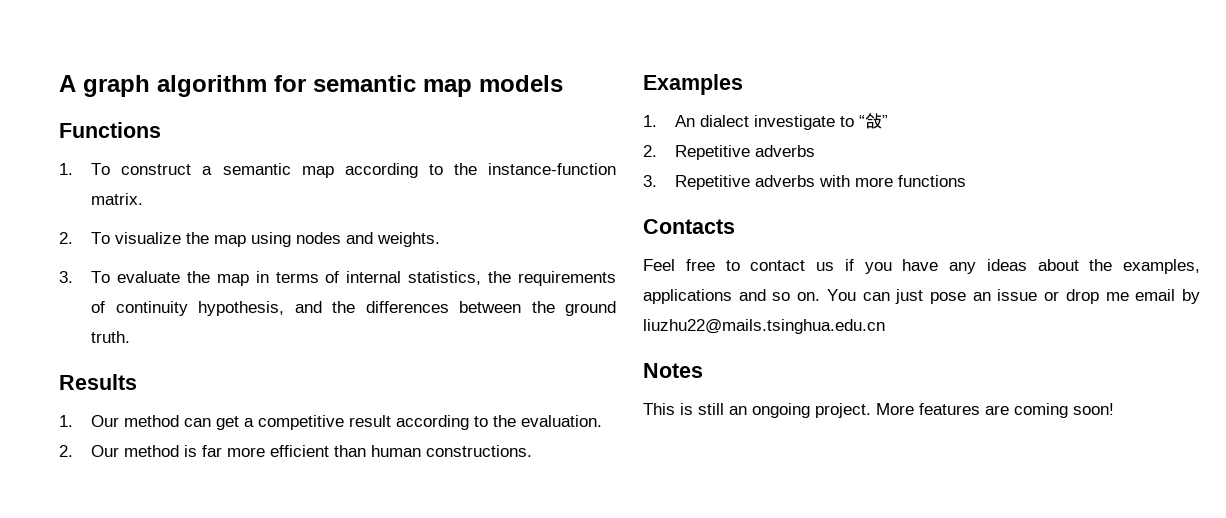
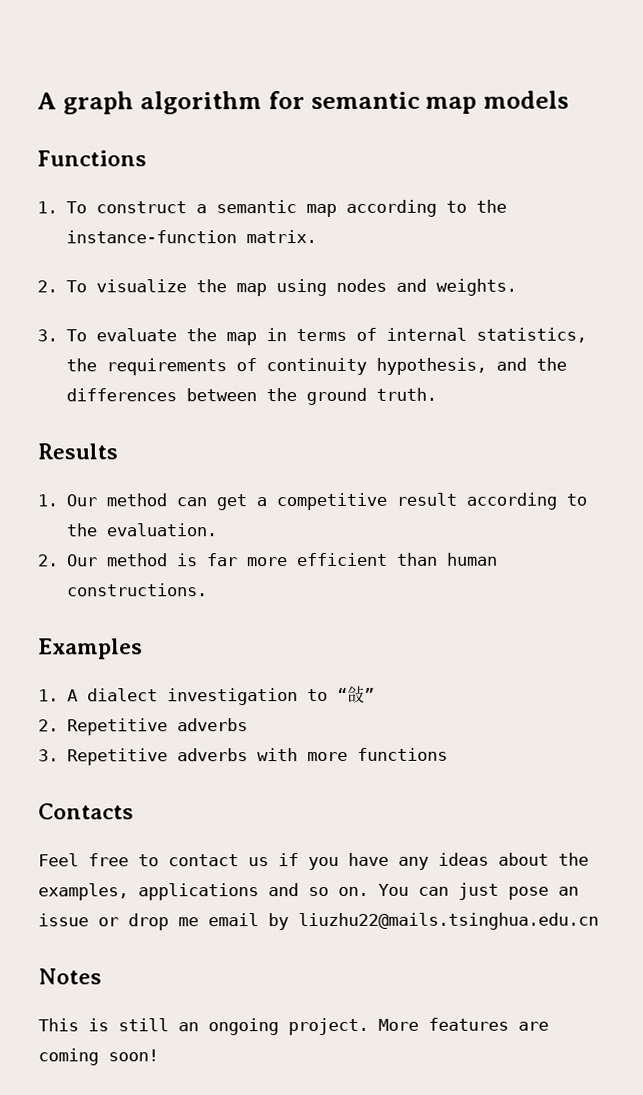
- 1. An dialect investigate to “敆”
+ 1. A dialect investigation to “敆”

